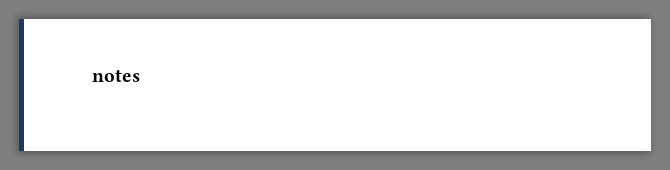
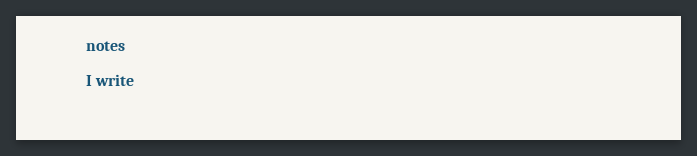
+ I write

